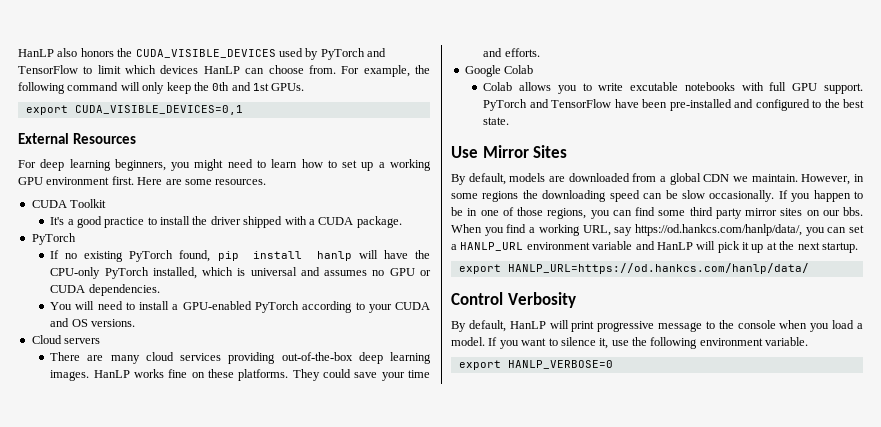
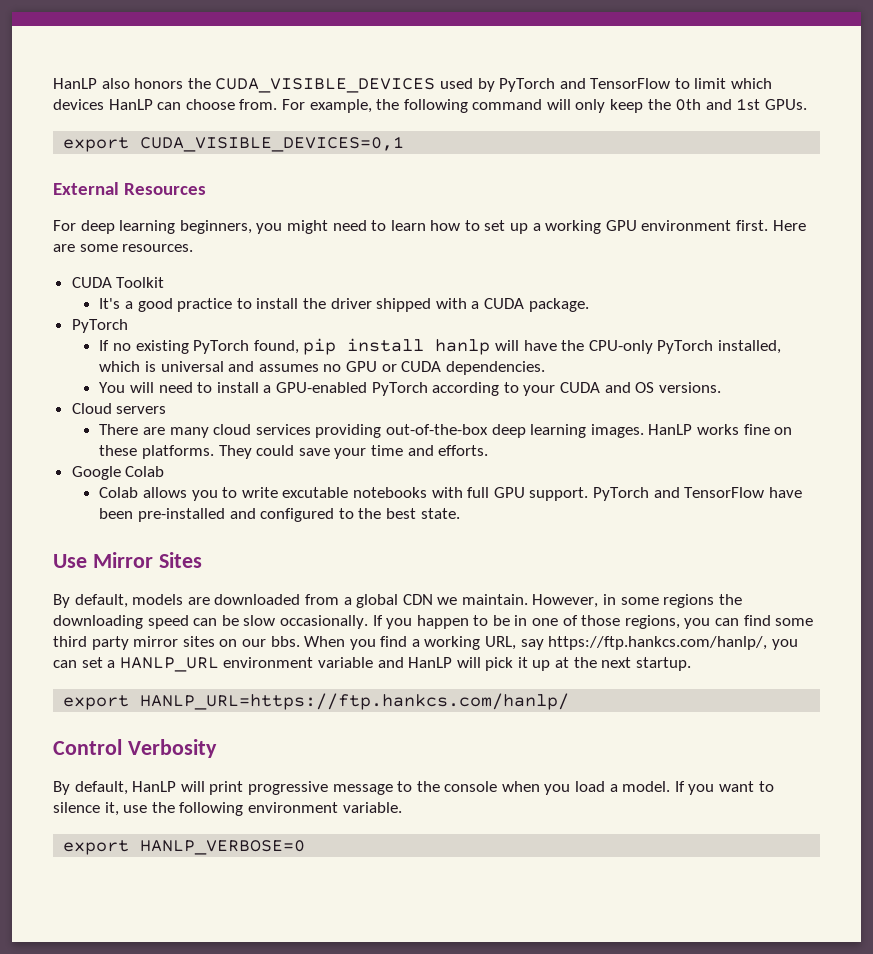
- When you find a working URL, say https://od.hankcs.com/hanlp/data/, you can set a HANLP_URL environment variable and HanLP will pick it up at the next startup.
+ When you find a working URL, say https://ftp.hankcs.com/hanlp/, you can set a HANLP_URL environment variable and HanLP will pick it up at the next startup.
- export HANLP_URL=https://od.hankcs.com/hanlp/data/
+ export HANLP_URL=https://ftp.hankcs.com/hanlp/

